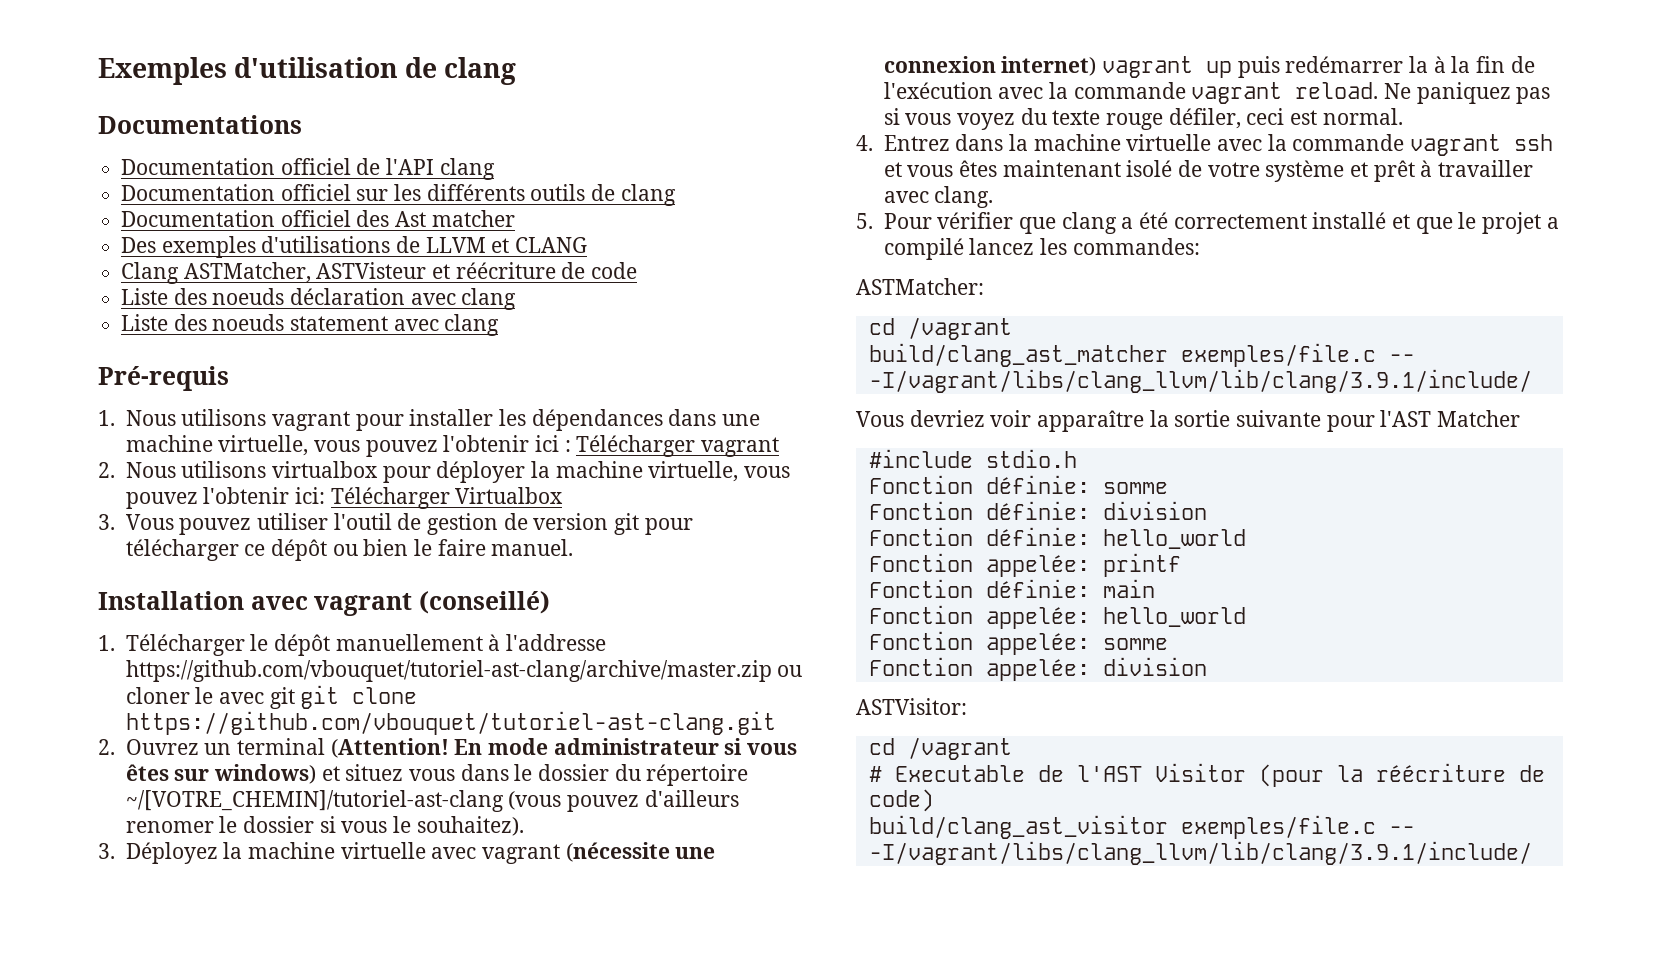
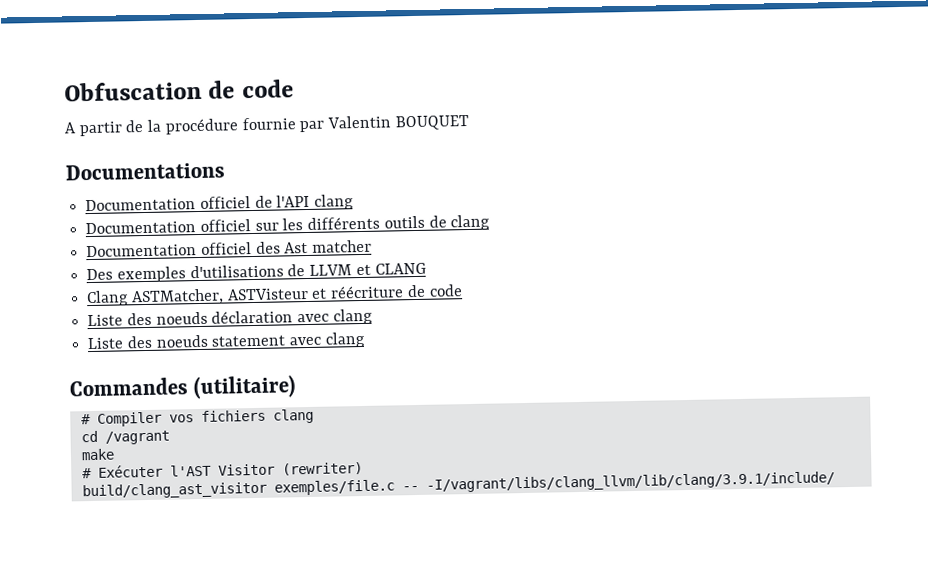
- Exemples d'utilisation de clang
+ Obfuscation de code
+ A partir de la procédure fournie par Valentin BOUQUET
- Pré-requis
- 1. Nous utilisons vagrant pour installer les dépendances dans une machine virtuelle, vous pouvez l'obtenir ici : Télécharger vagrant
- 2. Nous utilisons virtualbox pour déployer la machine virtuelle, vous pouvez l'obtenir ici: Télécharger Virtualbox
- 3. Vous pouvez utiliser l'outil de gestion de version git pour télécharger ce dépôt ou bien le faire manuel.
- Installation avec vagrant (conseillé)
- 1. Télécharger le dépôt manuellement à l'addresse https://github.com/vbouquet/tutoriel-ast-clang/archive/master.zip ou cloner le avec git git clone https://github.com/vbouquet/tutoriel-ast-clang.git
- 2. Ouvrez un terminal (Attention! En mode administrateur si vous êtes sur windows) et situez vous dans le dossier du répertoire ~/[VOTRE_CHEMIN]/tutoriel-ast-clang (vous pouvez d'ailleurs renomer le dossier si vous le souhaitez).
- 3. Déployez la machine virtuelle avec vagrant (nécessite une connexion internet) vagrant up puis redémarrer la à la fin de l'exécution avec la commande vagrant reload. Ne paniquez pas si vous voyez du texte rouge défiler, ceci est normal.
- 4. Entrez dans la machine virtuelle avec la commande vagrant ssh et vous êtes maintenant isolé de votre système et prêt à travailler avec clang.
- 5. Pour vérifier que clang a été correctement installé et que le projet a compilé lancez les commandes:
- ASTMatcher:
+ Commandes (utilitaire)
+ # Compiler vos fichiers clang
  cd /vagrant
- build/clang_ast_matcher exemples/file.c -- -I/vagrant/libs/clang_llvm/lib/clang/3.9.1/include/
- Vous devriez voir apparaître la sortie suivante pour l'AST Matcher
- #include stdio.h
- Fonction définie: somme
- Fonction définie: division
- Fonction définie: hello_world
- Fonction appelée: printf
- Fonction définie: main
- Fonction appelée: hello_world
- Fonction appelée: somme
- Fonction appelée: division
- ASTVisitor:
- cd /vagrant
- # Executable de l'AST Visitor (pour la réécriture de code)
+ make
+ # Exécuter l'AST Visitor (rewriter)

